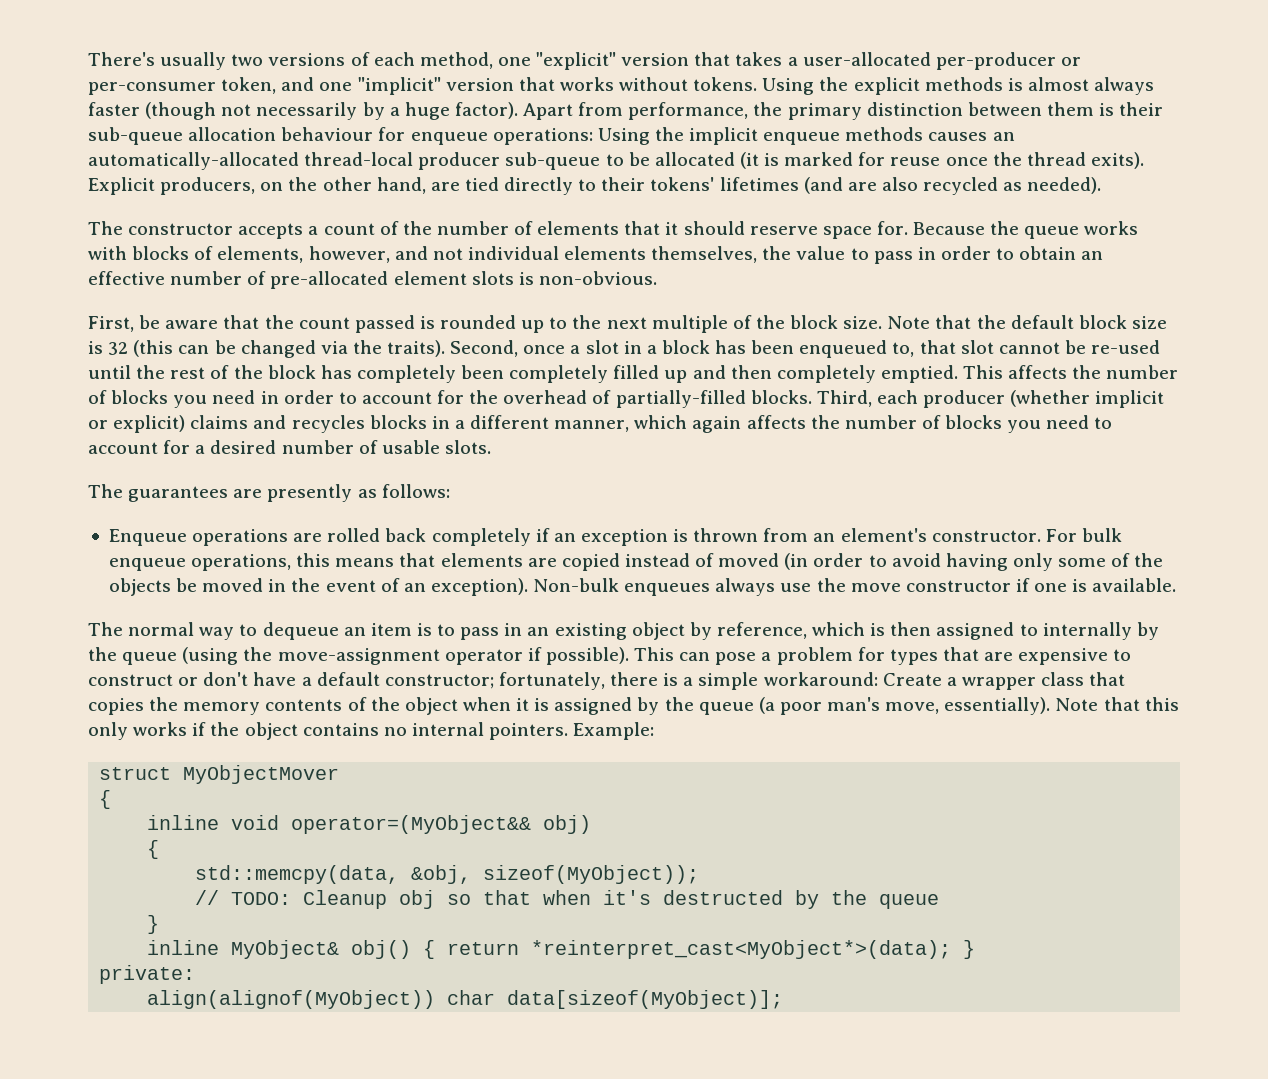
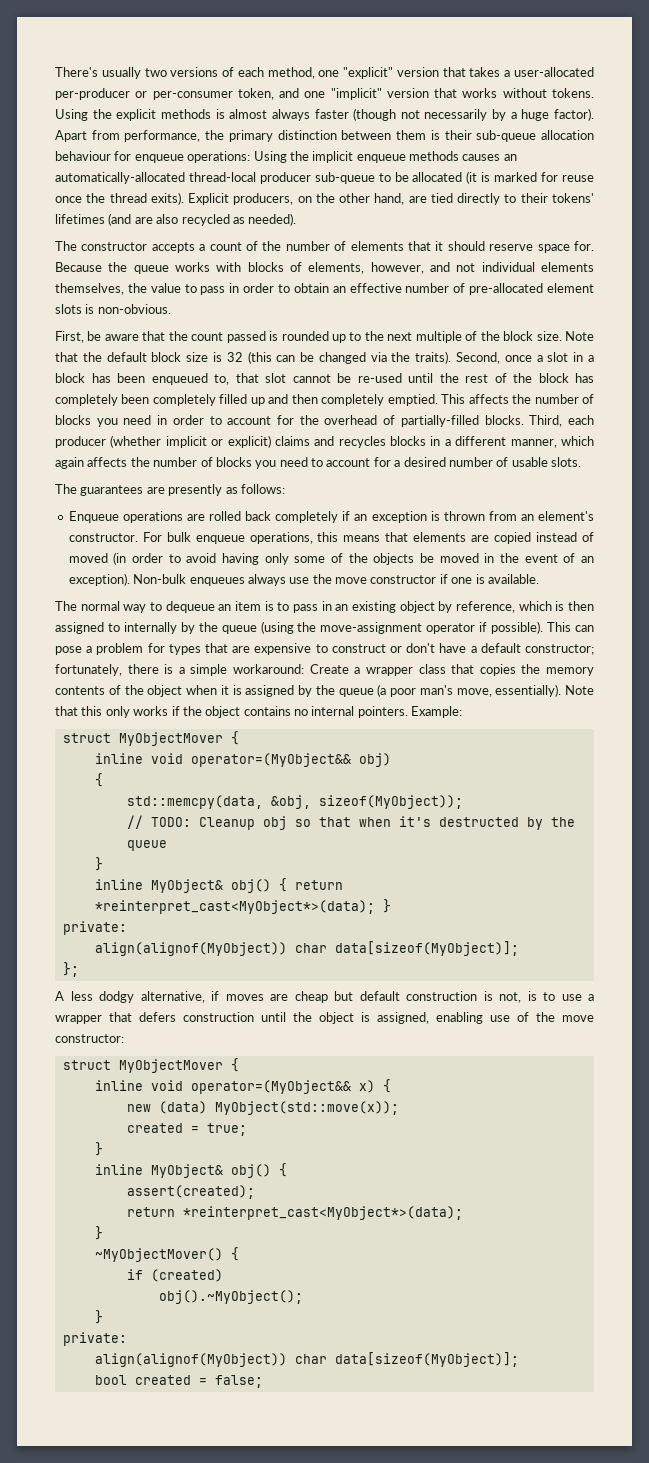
  Example:
- struct MyObjectMover
- {
+ struct MyObjectMover {
+ };
+ A less dodgy alternative, if moves are cheap but default construction is not, is to use a wrapper that defers construction until the object is assigned, enabling use of the move constructor:
+ struct MyObjectMover {
+ inline void operator=(MyObject&& x) {
+ new (data) MyObject(std::move(x));
+ created = true;
+ }
+ inline MyObject& obj() {
+ assert(created);
+ return *reinterpret_cast<MyObject*>(data);
+ }
+ ~MyObjectMover() {
+ if (created)
+ obj().~MyObject();
+ }
+ private:
+ align(alignof(MyObject)) char data[sizeof(MyObject)];
+ bool created = false;

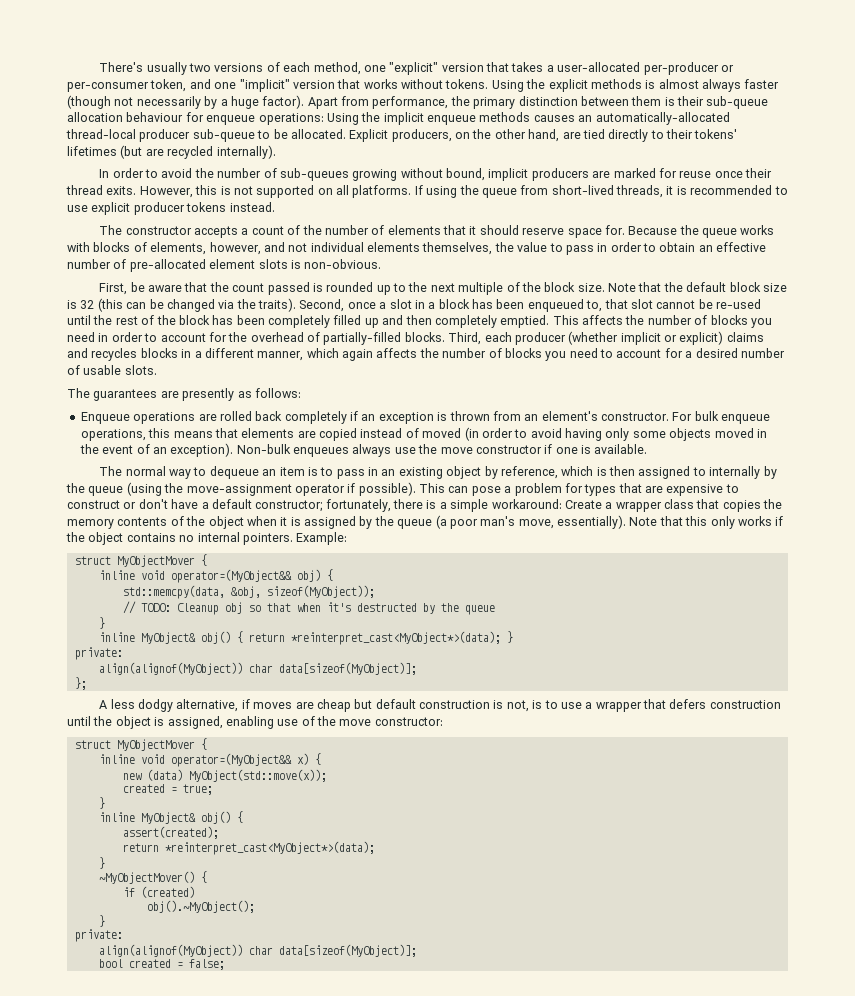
- Apart from performance, the primary distinction between them is their sub-queue allocation behaviour for enqueue operations: Using the implicit enqueue methods causes an automatically-allocated thread-local producer sub-queue to be allocated (it is marked for reuse once the thread exits).
+ Apart from performance, the primary distinction between them is their sub-queue allocation behaviour for enqueue operations: Using the implicit enqueue methods causes an automatically-allocated thread-local producer sub-queue to be allocated.
- Explicit producers, on the other hand, are tied directly to their tokens' lifetimes (and are also recycled as needed).
+ Explicit producers, on the other hand, are tied directly to their tokens' lifetimes (but are recycled internally).
+ In order to avoid the number of sub-queues growing without bound, implicit producers are marked for reuse once their thread exits. However, this is not supported on all platforms. If using the queue from short-lived threads, it is recommended to use explicit producer tokens instead.
- Second, once a slot in a block has been enqueued to, that slot cannot be re-used until the rest of the block has completely been completely filled up and then completely emptied.
+ Second, once a slot in a block has been enqueued to, that slot cannot be re-used until the rest of the block has been completely filled up and then completely emptied.
- For bulk enqueue operations, this means that elements are copied instead of moved (in order to avoid having only some of the objects be moved in the event of an exception).
+ For bulk enqueue operations, this means that elements are copied instead of moved (in order to avoid having only some objects moved in the event of an exception).
- inline void operator=(MyObject&& obj)
- {
+ inline void operator=(MyObject&& obj) {

